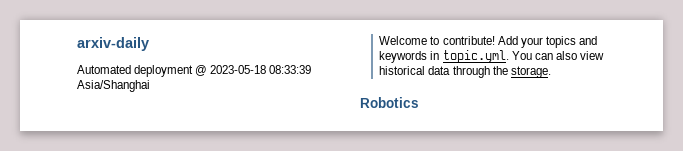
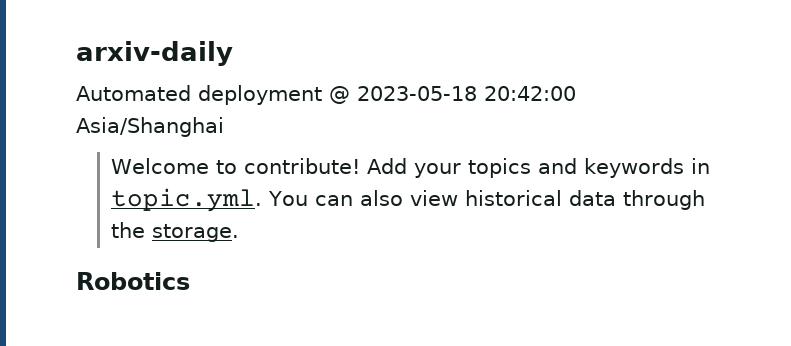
- Automated deployment @ 2023-05-18 08:33:39 Asia/Shanghai
+ Automated deployment @ 2023-05-18 20:42:00 Asia/Shanghai

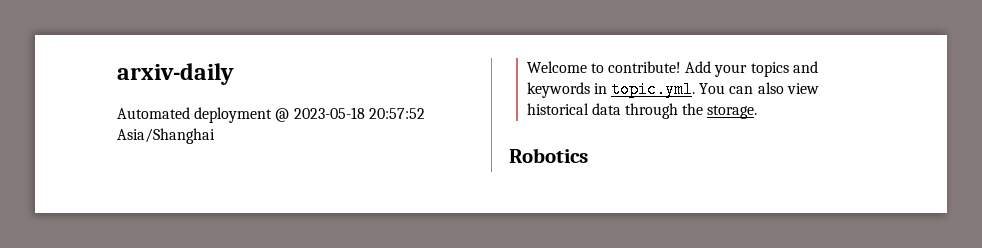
- Automated deployment @ 2023-05-18 20:42:00 Asia/Shanghai
+ Automated deployment @ 2023-05-18 20:57:52 Asia/Shanghai

